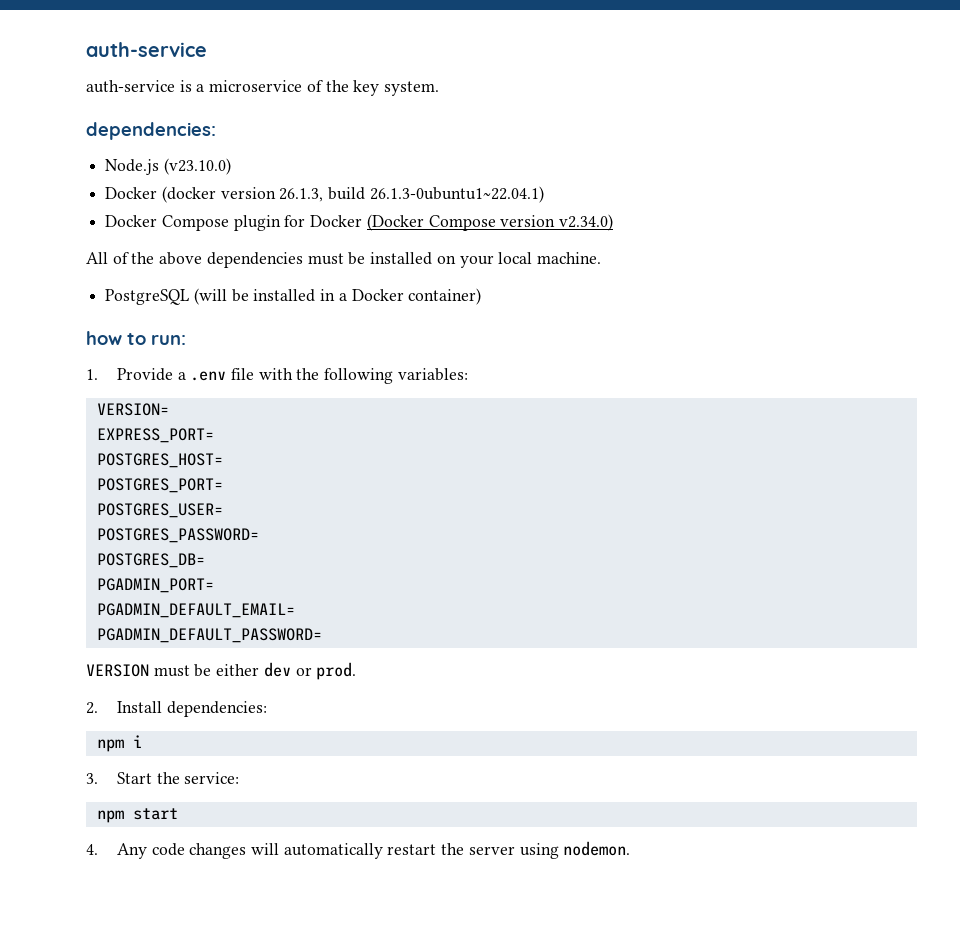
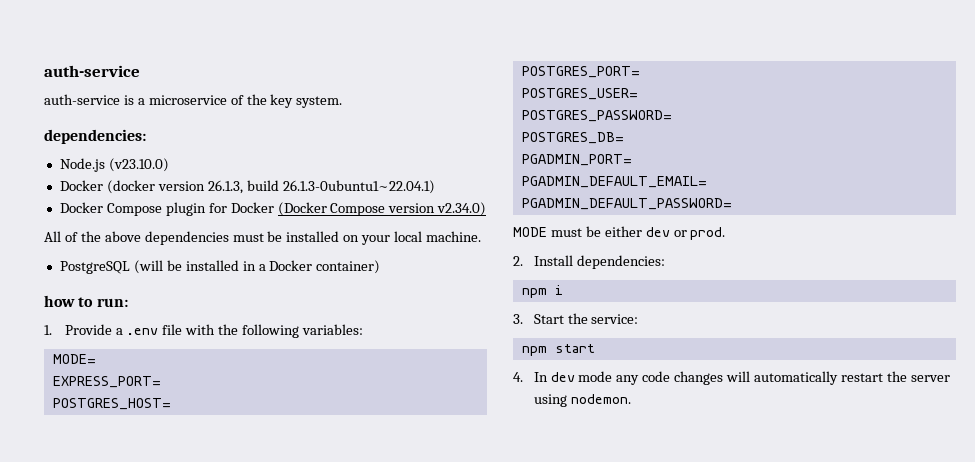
- VERSION=
+ MODE=
- VERSION must be either dev or prod.
+ MODE must be either dev or prod.
- 4. Any code changes will automatically restart the server using nodemon.
+ 4. In dev mode any code changes will automatically restart the server using nodemon.

